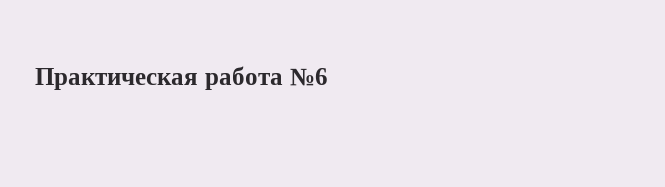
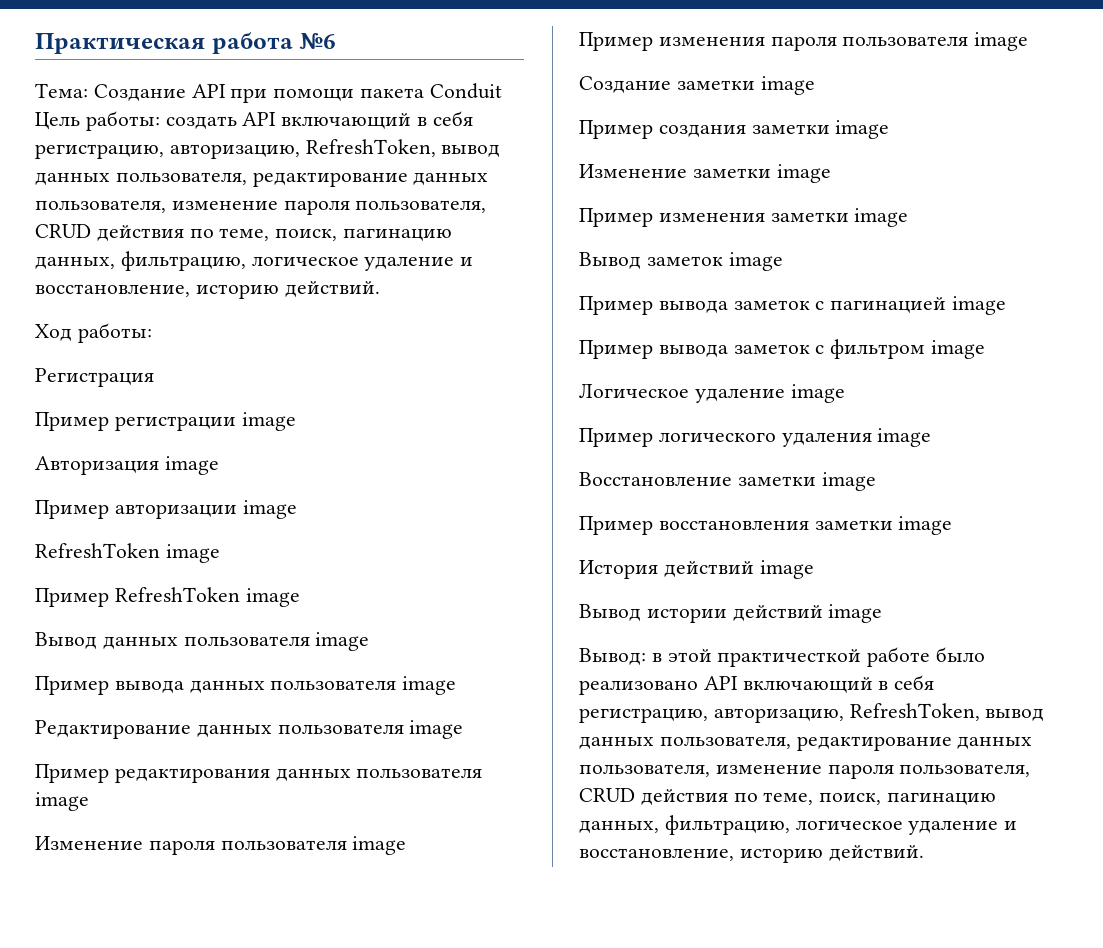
+ Тема: Создание API при помощи пакета Conduit Цель работы: создать API включающий в себя регистрацию, авторизацию, RefreshToken, вывод данных пользователя, редактирование данных пользователя, изменение пароля пользователя, CRUD действия по теме, поиск, пагинацию данных, фильтрацию, логическое удаление и восстановление, историю действий.
+ Ход работы:
+ Регистрация
+ Пример регистрации image
+ Авторизация image
+ Пример авторизации image
+ RefreshToken image
+ Пример RefreshToken image
+ Вывод данных пользователя image
+ Пример вывода данных пользователя image
+ Редактирование данных пользователя image
+ Пример редактирования данных пользователя image
+ Изменение пароля пользователя image
+ Пример изменения пароля пользователя image
+ Создание заметки image
+ Пример создания заметки image
+ Изменение заметки image
+ Пример изменения заметки image
+ Вывод заметок image
+ Пример вывода заметок c пагинацией image
+ Пример вывода заметок с фильтром image
+ Логическое удаление image
+ Пример логического удаления image
+ Восстановление заметки image
+ Пример восстановления заметки image
+ История действий image
+ Вывод истории действий image
+ Вывод: в этой практичесткой работе было реализовано API включающий в себя регистрацию, авторизацию, RefreshToken, вывод данных пользователя, редактирование данных пользователя, изменение пароля пользователя, CRUD действия по теме, поиск, пагинацию данных, фильтрацию, логическое удаление и восстановление, историю действий.

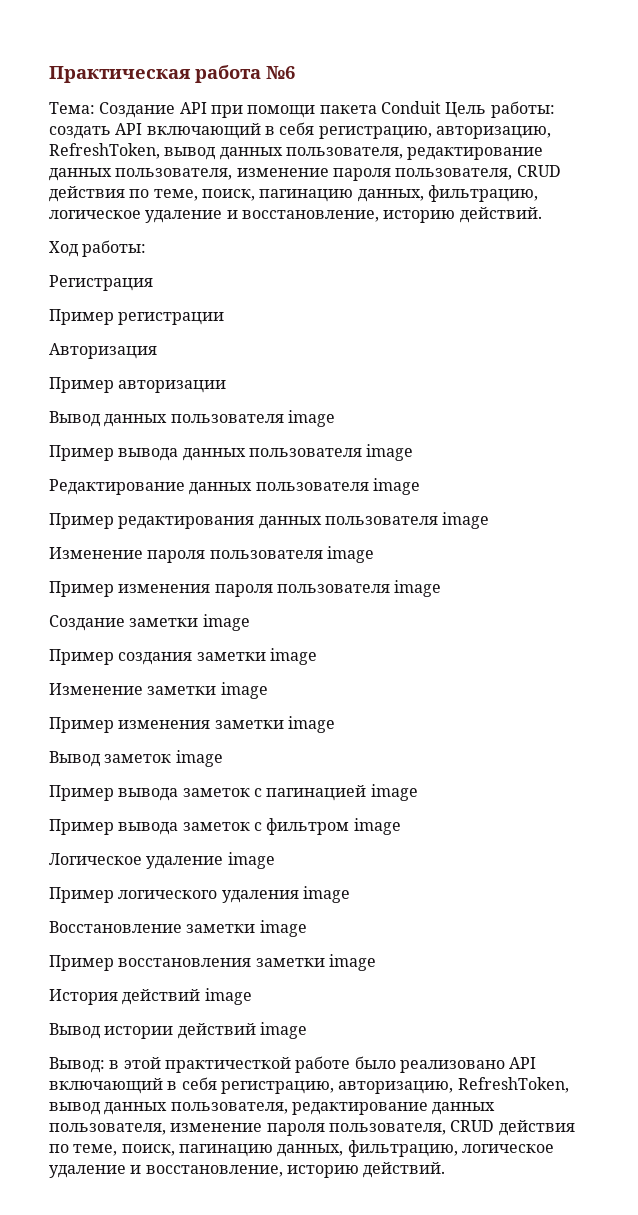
- Пример регистрации image
+ Пример регистрации
- Авторизация image
+ Авторизация
- Пример авторизации image
- RefreshToken image
- Пример RefreshToken image
+ Пример авторизации

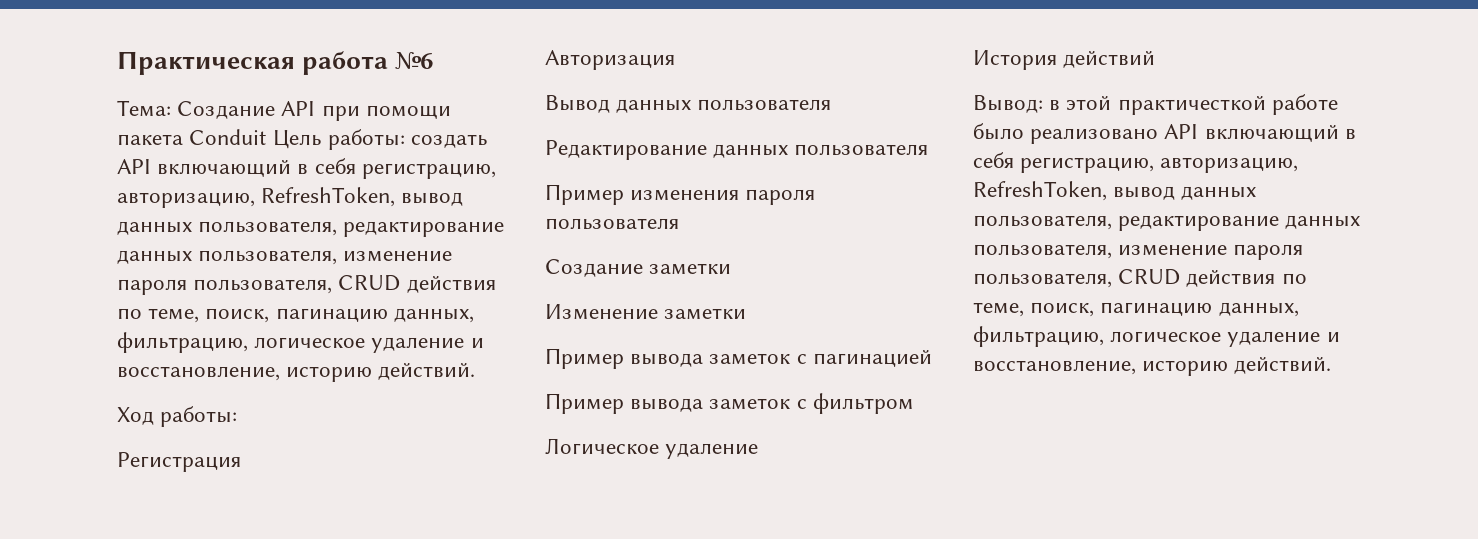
- Пример регистрации
- Пример авторизации
- Вывод данных пользователя image
- Пример вывода данных пользователя image
- Редактирование данных пользователя image
- Пример редактирования данных пользователя image
- Изменение пароля пользователя image
+ Вывод данных пользователя
+ Редактирование данных пользователя
- Пример изменения пароля пользователя image
+ Пример изменения пароля пользователя
- Создание заметки image
- Пример создания заметки image
- Изменение заметки image
- Пример изменения заметки image
- Вывод заметок image
+ Создание заметки
+ Изменение заметки
- Пример вывода заметок c пагинацией image
+ Пример вывода заметок c пагинацией
- Пример вывода заметок с фильтром image
+ Пример вывода заметок с фильтром
- Логическое удаление image
- Пример логического удаления image
- Восстановление заметки image
- Пример восстановления заметки image
- История действий image
- Вывод истории действий image
+ Логическое удаление
+ История действий

